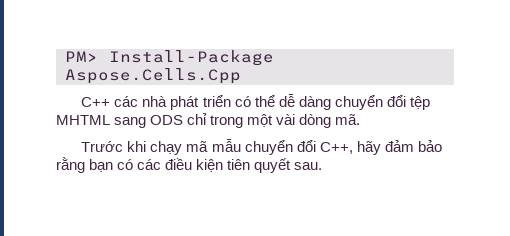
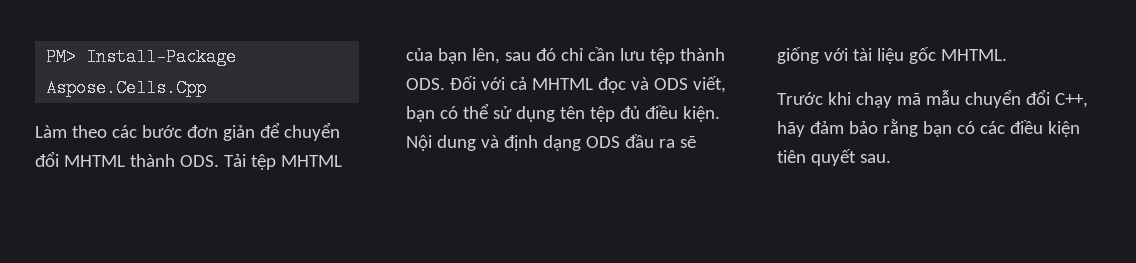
- C++ các nhà phát triển có thể dễ dàng chuyển đổi tệp MHTML sang ODS chỉ trong một vài dòng mã.
+ Làm theo các bước đơn giản để chuyển đổi MHTML thành ODS. Tải tệp MHTML của bạn lên, sau đó chỉ cần lưu tệp thành ODS. Đối với cả MHTML đọc và ODS viết, bạn có thể sử dụng tên tệp đủ điều kiện. Nội dung và định dạng ODS đầu ra sẽ giống với tài liệu gốc MHTML.

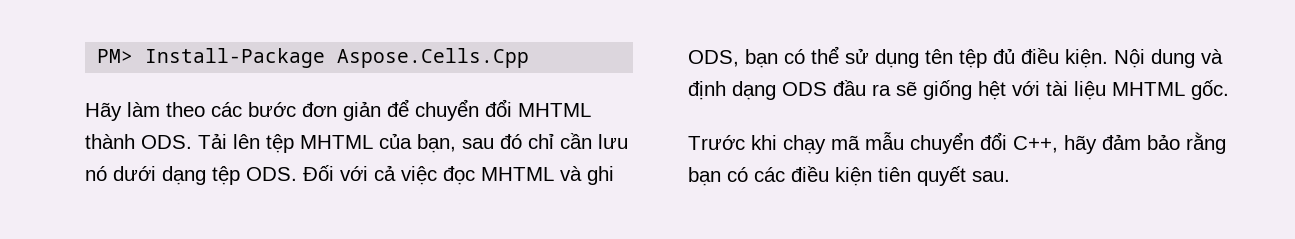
- Làm theo các bước đơn giản để chuyển đổi MHTML thành ODS. Tải tệp MHTML của bạn lên, sau đó chỉ cần lưu tệp thành ODS. Đối với cả MHTML đọc và ODS viết, bạn có thể sử dụng tên tệp đủ điều kiện.
+ Hãy làm theo các bước đơn giản để chuyển đổi MHTML thành ODS. Tải lên tệp MHTML của bạn, sau đó chỉ cần lưu nó dưới dạng tệp ODS. Đối với cả việc đọc MHTML và ghi ODS, bạn có thể sử dụng tên tệp đủ điều kiện.
- Nội dung và định dạng ODS đầu ra sẽ giống với tài liệu gốc MHTML.
+ Nội dung và định dạng ODS đầu ra sẽ giống hệt với tài liệu MHTML gốc.

